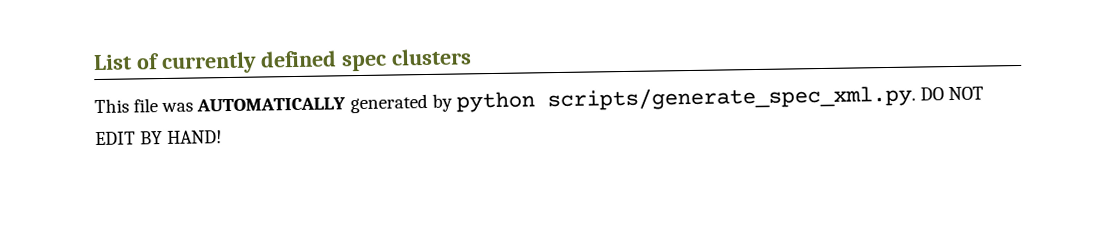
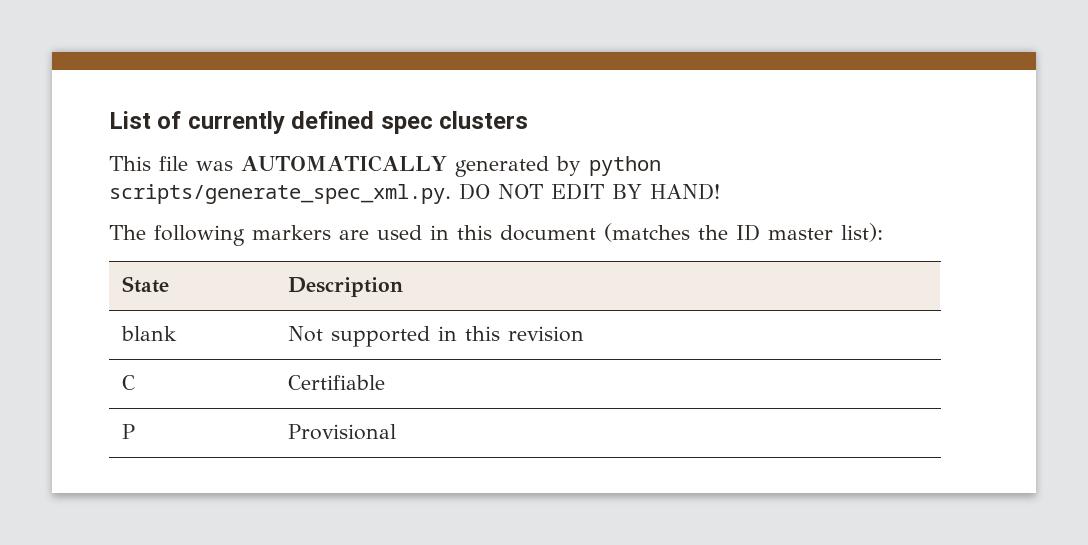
+ The following markers are used in this document (matches the ID master list):
+ State | Description
+ blank | Not supported in this revision
+ C | Certifiable
+ P | Provisional

